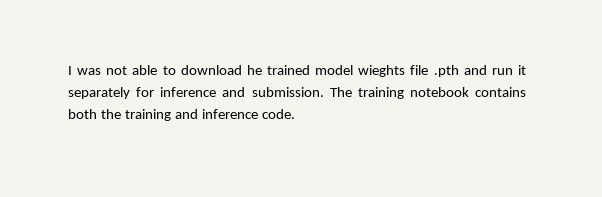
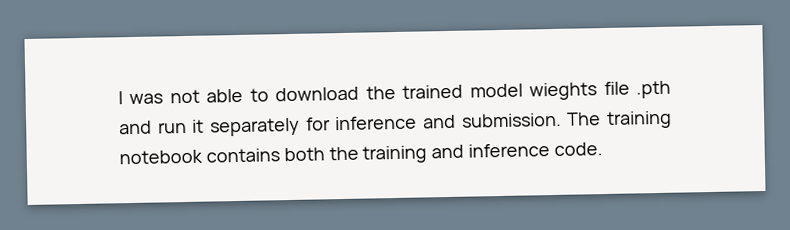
- I was not able to download he trained model wieghts file .pth and run it separately for inference and submission.
+ I was not able to download the trained model wieghts file .pth and run it separately for inference and submission.

